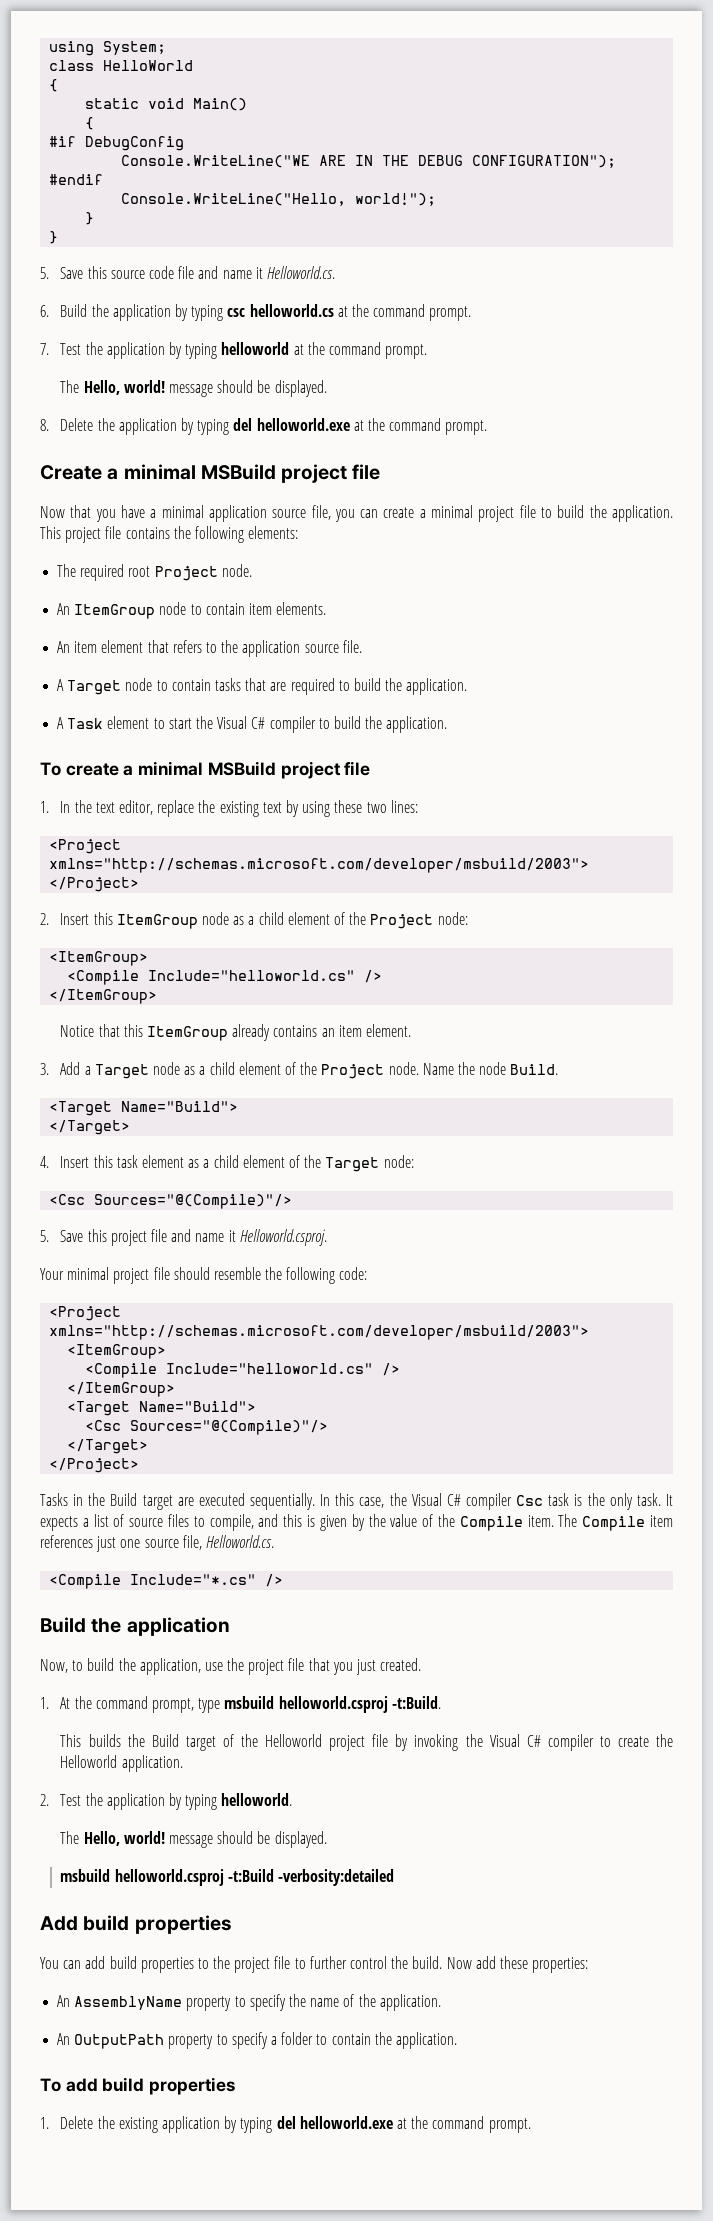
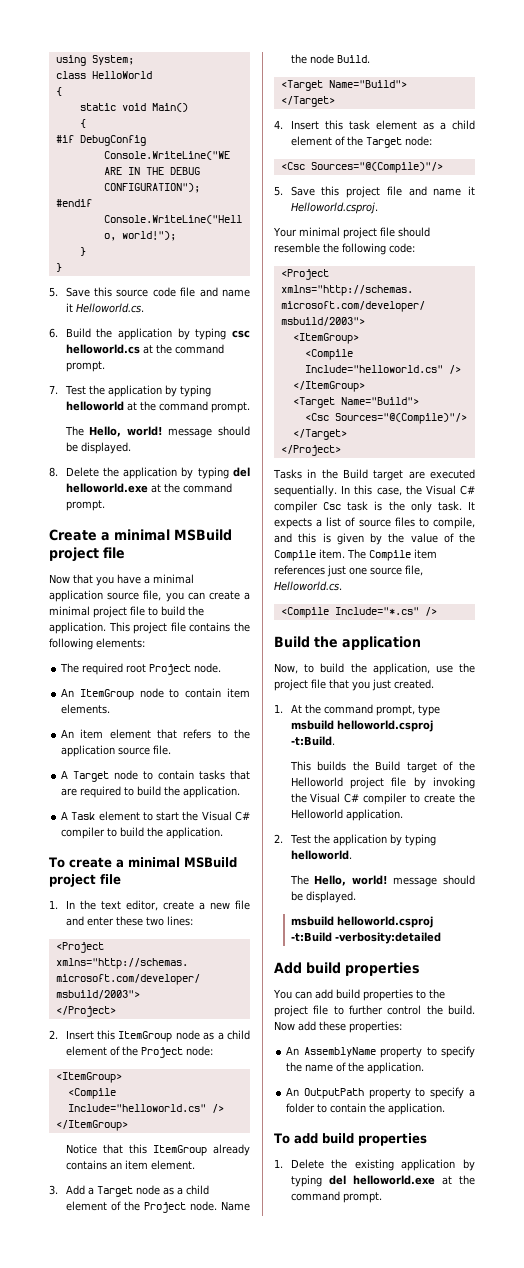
- 1. In the text editor, replace the existing text by using these two lines:
+ 1. In the text editor, create a new file and enter these two lines:

